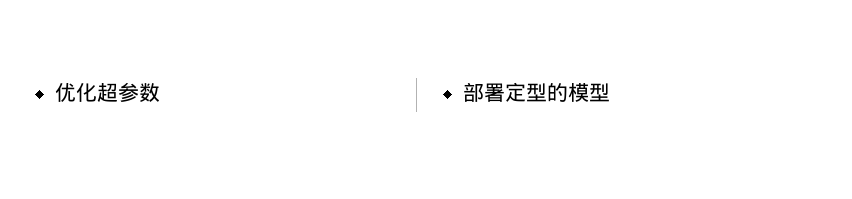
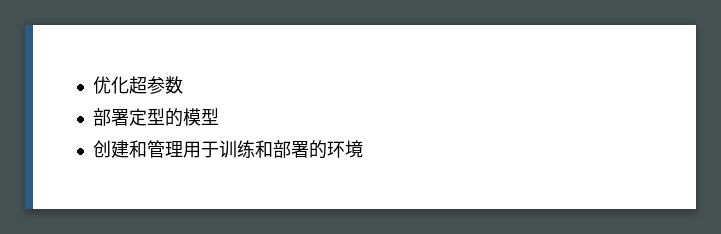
+ 创建和管理用于训练和部署的环境

